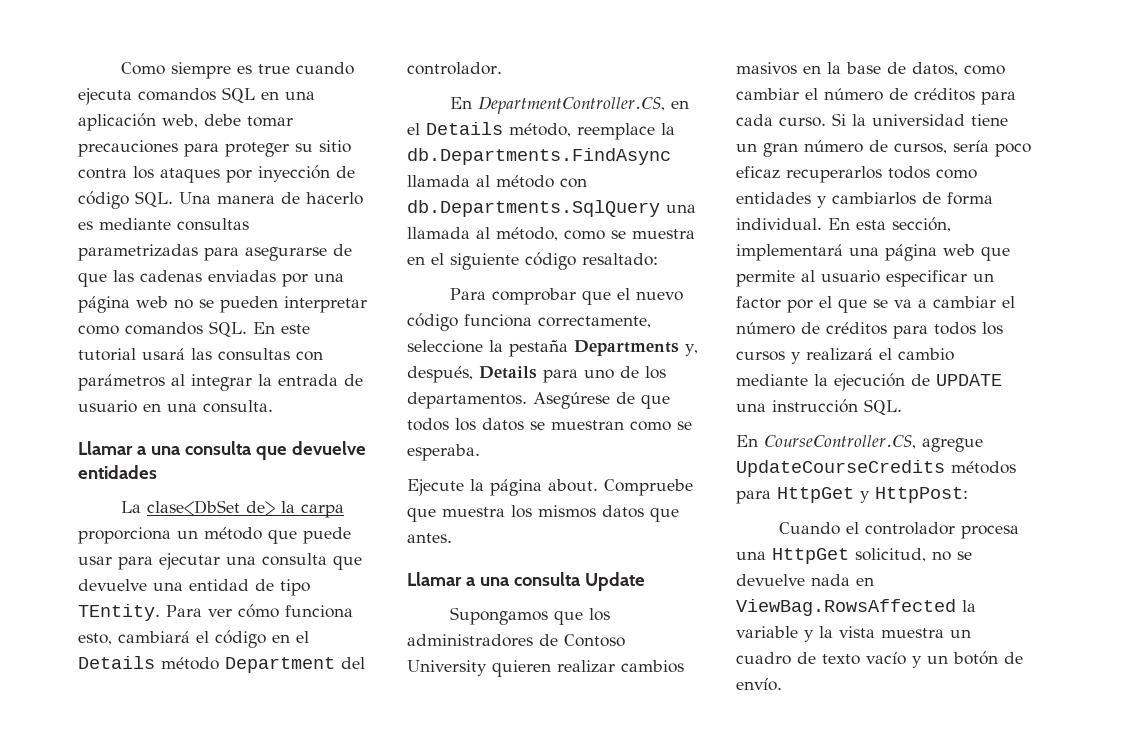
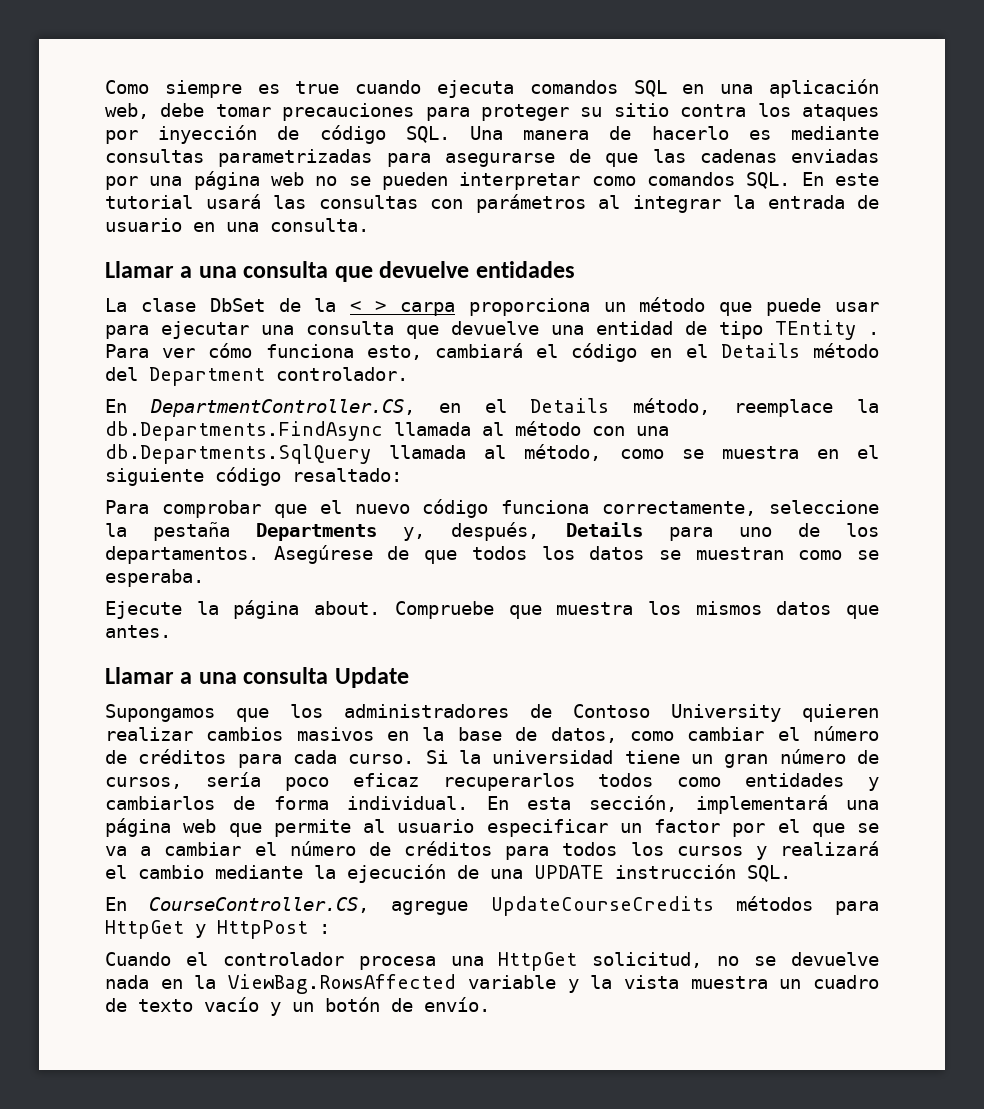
- La clase<DbSet de> la carpa proporciona un método que puede usar para ejecutar una consulta que devuelve una entidad de tipo TEntity.
+ La clase DbSet de la < > carpa proporciona un método que puede usar para ejecutar una consulta que devuelve una entidad de tipo TEntity .
- Para ver cómo funciona esto, cambiará el código en el Details método Department del controlador.
+ Para ver cómo funciona esto, cambiará el código en el Details método del Department controlador.
- En DepartmentController.CS, en el Details método, reemplace la db.Departments.FindAsync llamada al método con db.Departments.SqlQuery una llamada al método, como se muestra en el siguiente código resaltado:
+ En DepartmentController.CS, en el Details método, reemplace la db.Departments.FindAsync llamada al método con una db.Departments.SqlQuery llamada al método, como se muestra en el siguiente código resaltado:
- En esta sección, implementará una página web que permite al usuario especificar un factor por el que se va a cambiar el número de créditos para todos los cursos y realizará el cambio mediante la ejecución de UPDATE una instrucción SQL.
+ En esta sección, implementará una página web que permite al usuario especificar un factor por el que se va a cambiar el número de créditos para todos los cursos y realizará el cambio mediante la ejecución de una UPDATE instrucción SQL.
- En CourseController.CS, agregue UpdateCourseCredits métodos para HttpGet y HttpPost:
+ En CourseController.CS, agregue UpdateCourseCredits métodos para HttpGet y HttpPost :
- Cuando el controlador procesa una HttpGet solicitud, no se devuelve nada en ViewBag.RowsAffected la variable y la vista muestra un cuadro de texto vacío y un botón de envío.
+ Cuando el controlador procesa una HttpGet solicitud, no se devuelve nada en la ViewBag.RowsAffected variable y la vista muestra un cuadro de texto vacío y un botón de envío.

